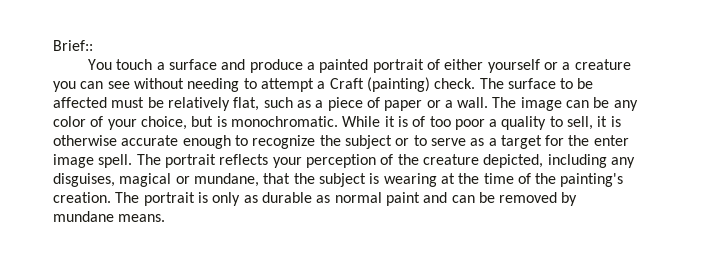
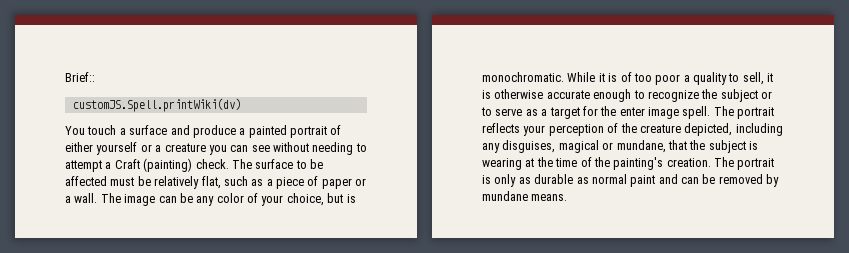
+ customJS.Spell.printWiki(dv)

